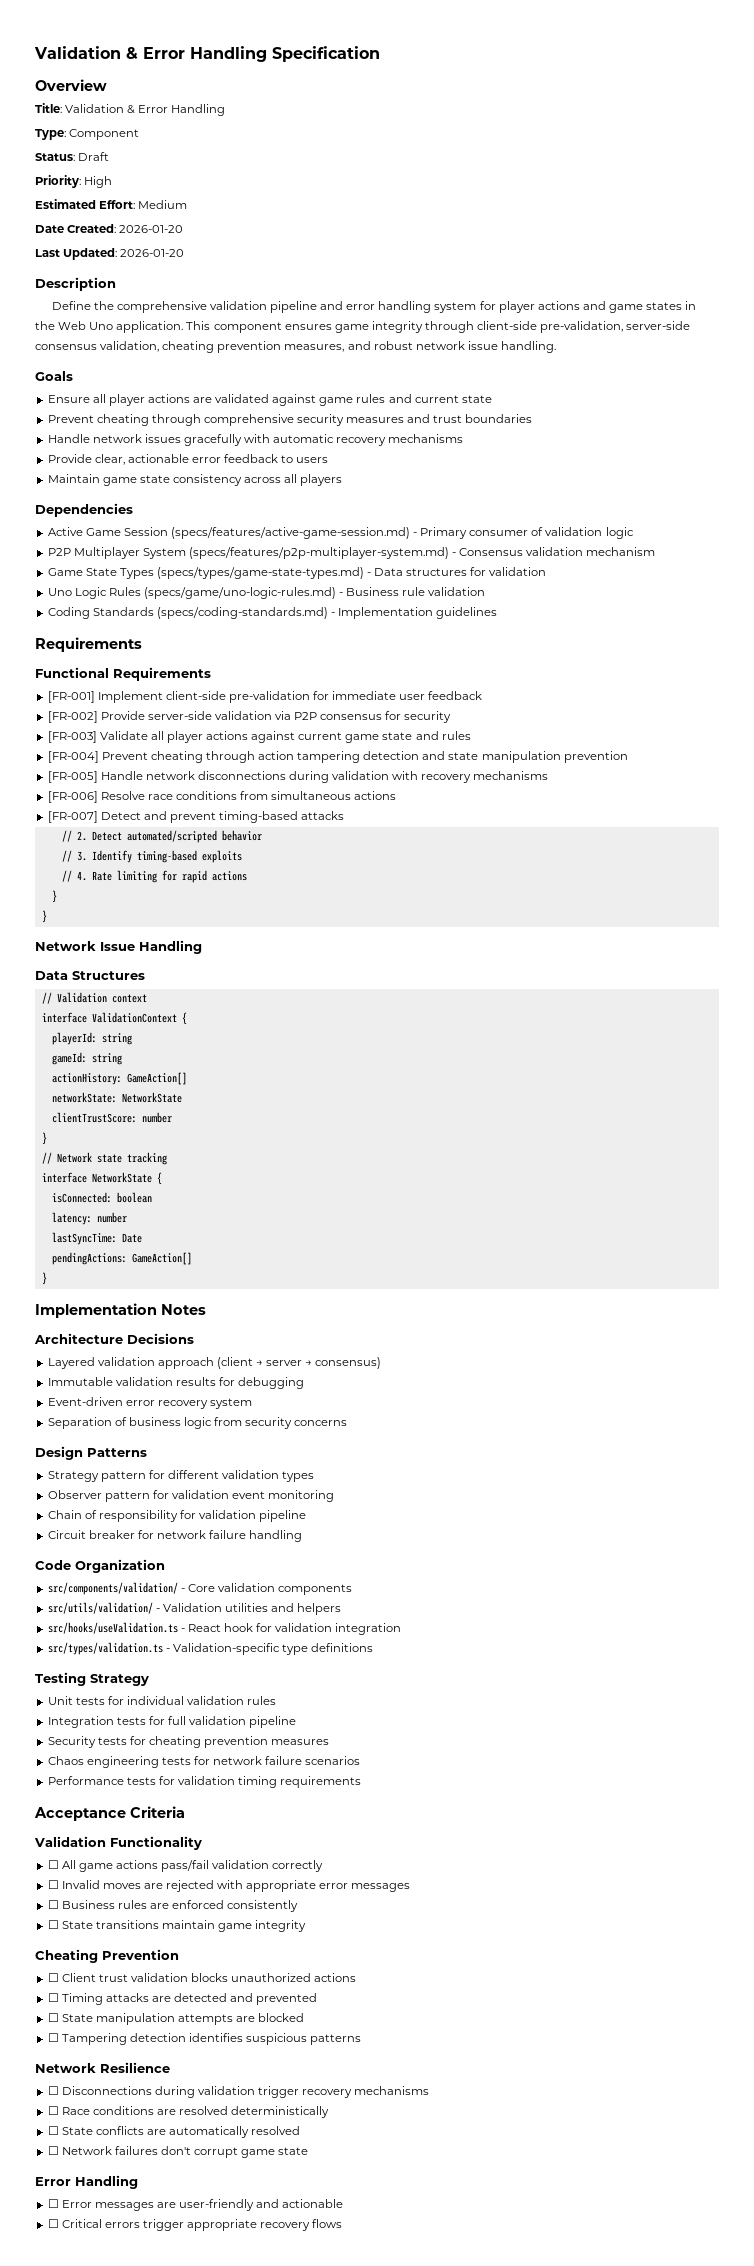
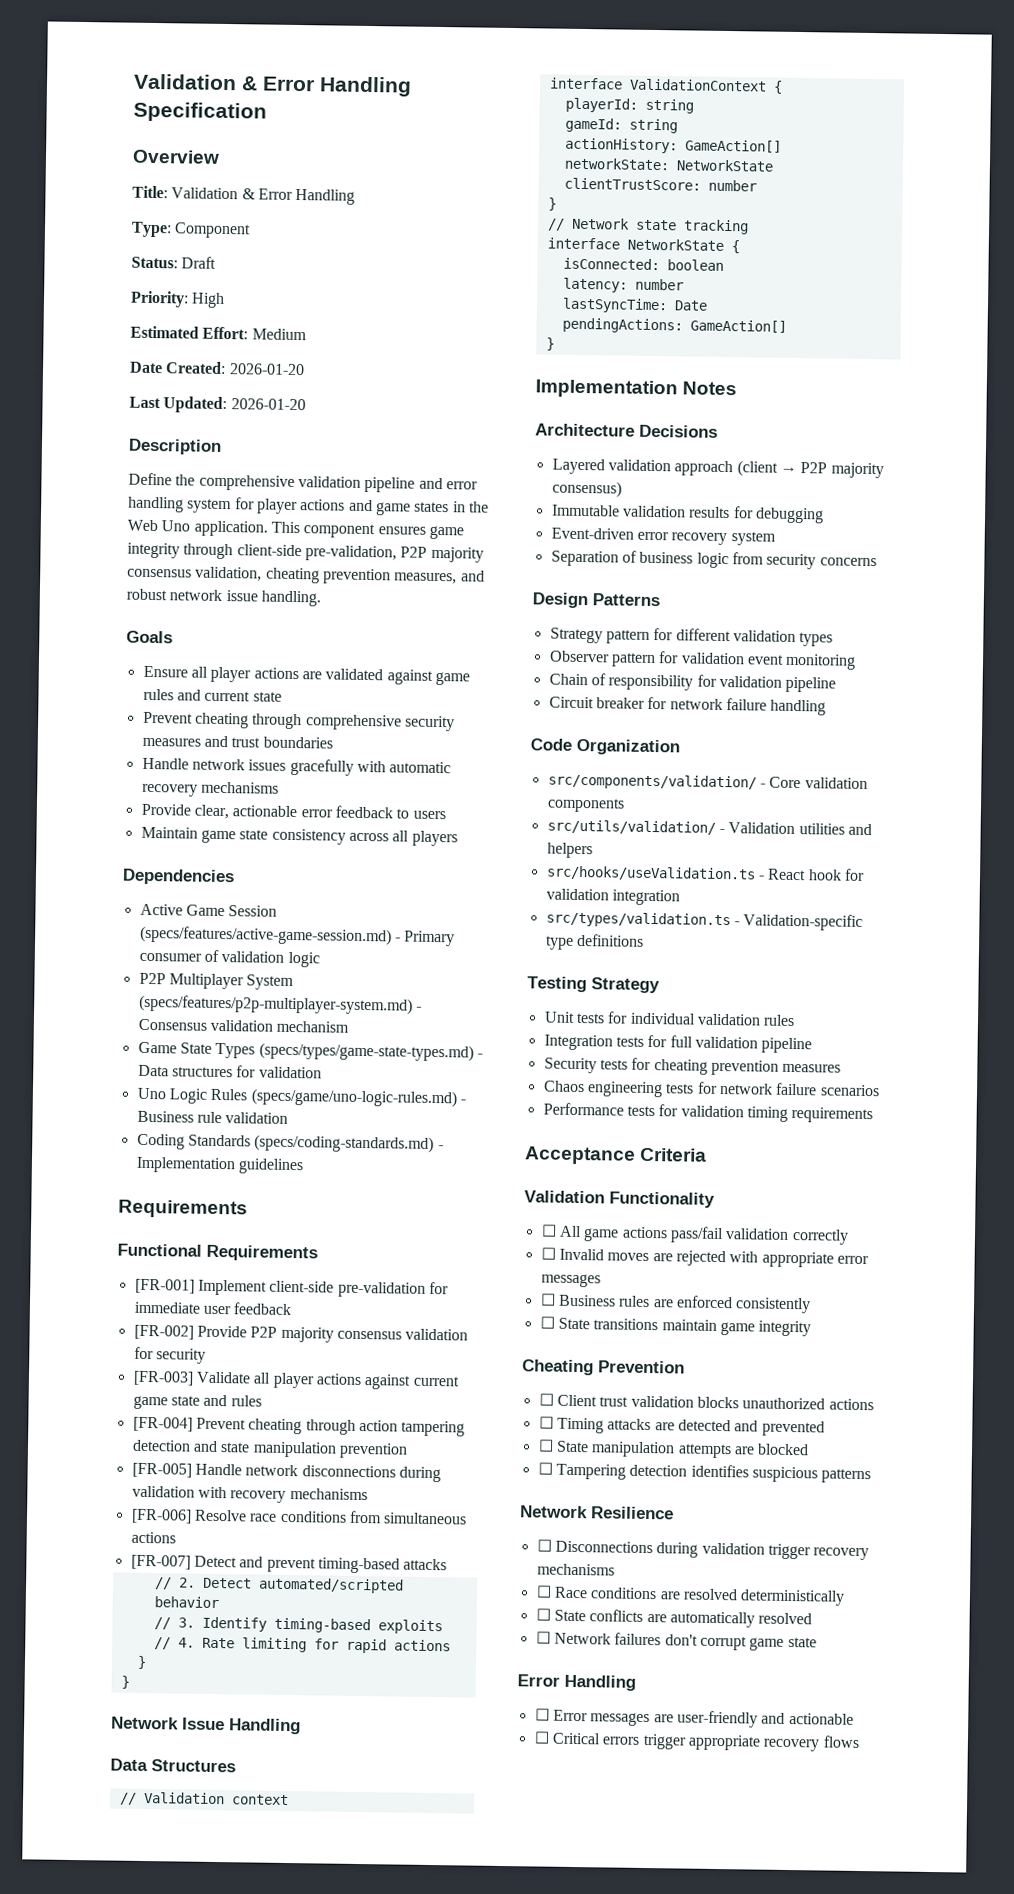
- This component ensures game integrity through client-side pre-validation, server-side consensus validation, cheating prevention measures, and robust network issue handling.
+ This component ensures game integrity through client-side pre-validation, P2P majority consensus validation, cheating prevention measures, and robust network issue handling.
- [FR-002] Provide server-side validation via P2P consensus for security
+ [FR-002] Provide P2P majority consensus validation for security
- Layered validation approach (client → server → consensus)
+ Layered validation approach (client → P2P majority consensus)

